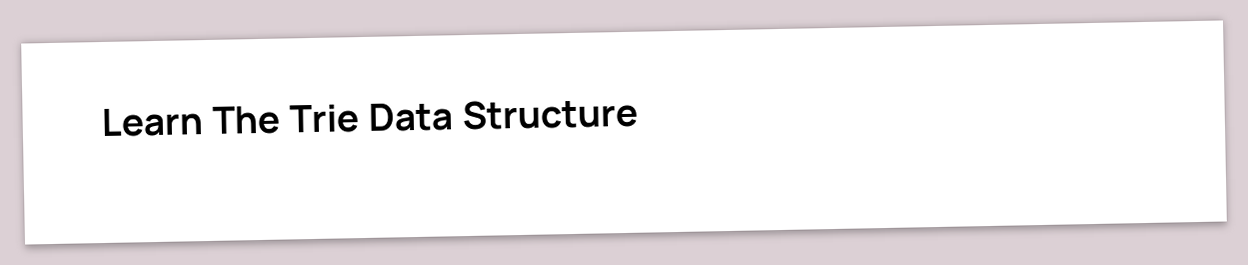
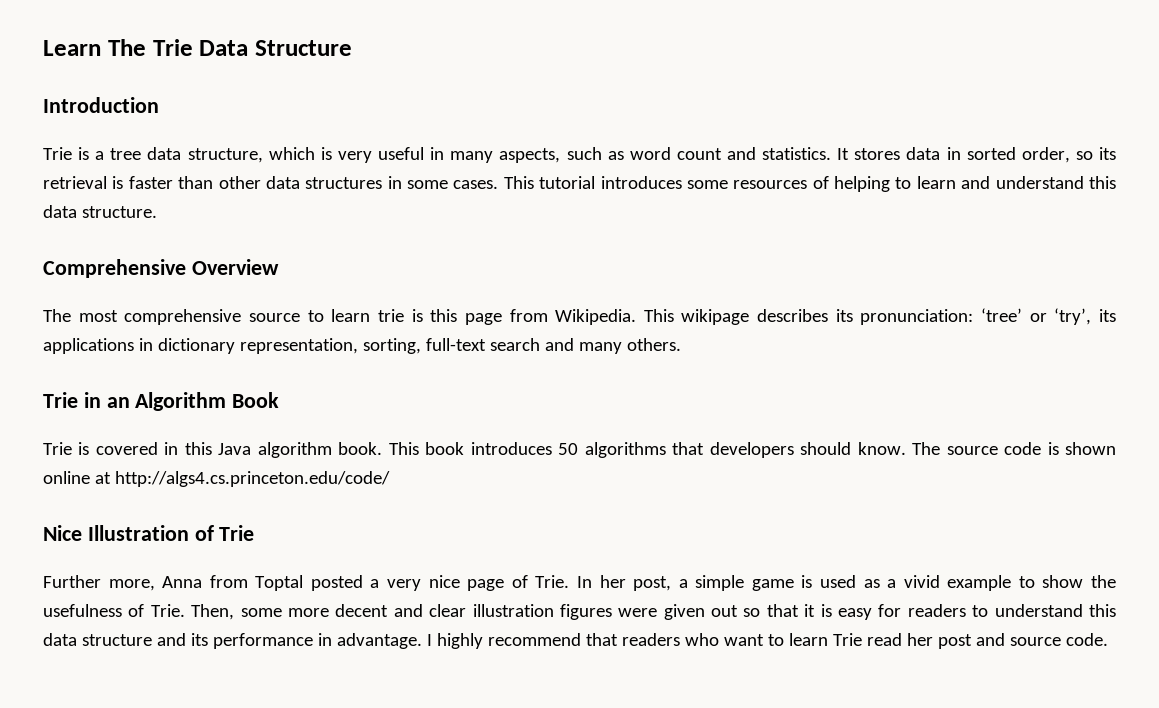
+ Introduction
+ Trie is a tree data structure, which is very useful in many aspects, such as word count and statistics. It stores data in sorted order, so its retrieval is faster than other data structures in some cases. This tutorial introduces some resources of helping to learn and understand this data structure.
+ Comprehensive Overview
+ The most comprehensive source to learn trie is this page from Wikipedia. This wikipage describes its pronunciation: ‘tree’ or ‘try’, its applications in dictionary representation, sorting, full-text search and many others.
+ Trie in an Algorithm Book
+ Trie is covered in this Java algorithm book. This book introduces 50 algorithms that developers should know. The source code is shown online at http://algs4.cs.princeton.edu/code/
+ Nice Illustration of Trie
+ Further more, Anna from Toptal posted a very nice page of Trie. In her post, a simple game is used as a vivid example to show the usefulness of Trie. Then, some more decent and clear illustration figures were given out so that it is easy for readers to understand this data structure and its performance in advantage. I highly recommend that readers who want to learn Trie read her post and source code.

